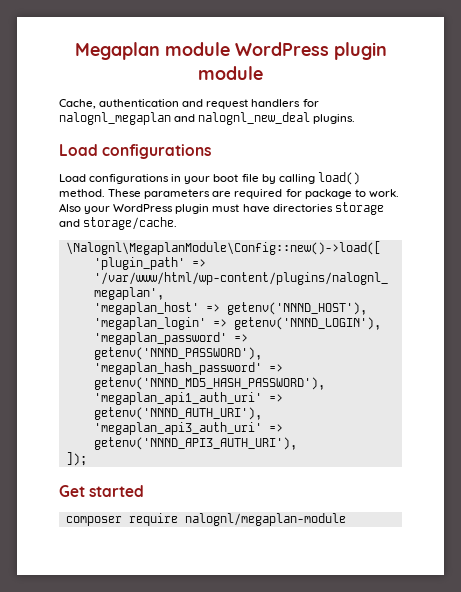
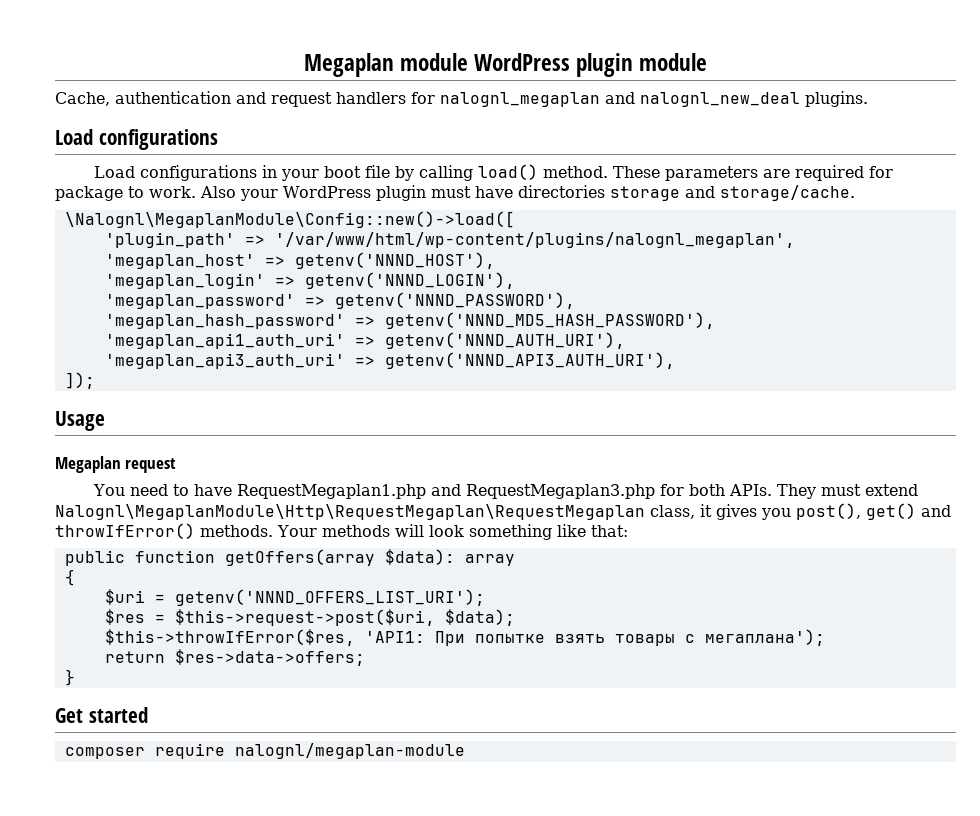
+ Usage
+ Megaplan request
+ You need to have RequestMegaplan1.php and RequestMegaplan3.php for both APIs. They must extend Nalognl\MegaplanModule\Http\RequestMegaplan\RequestMegaplan class, it gives you post(), get() and throwIfError() methods. Your methods will look something like that:
+ public function getOffers(array $data): array
+ {
+ $uri = getenv('NNND_OFFERS_LIST_URI');
+ $res = $this->request->post($uri, $data);
+ $this->throwIfError($res, 'API1: При попытке взять товары с мегаплана');
+ return $res->data->offers;
+ }

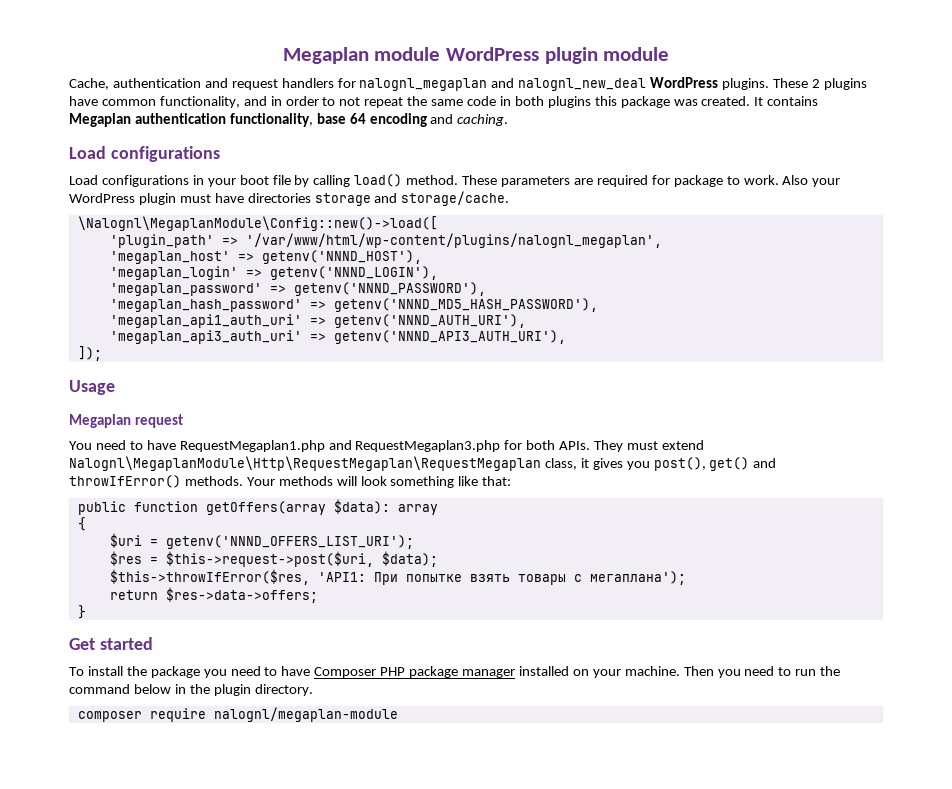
- Cache, authentication and request handlers for nalognl_megaplan and nalognl_new_deal plugins.
+ Cache, authentication and request handlers for nalognl_megaplan and nalognl_new_deal WordPress plugins. These 2 plugins have common functionality, and in order to not repeat the same code in both plugins this package was created. It contains Megaplan authentication functionality, base 64 encoding and caching.
+ To install the package you need to have Composer PHP package manager installed on your machine. Then you need to run the command below in the plugin directory.

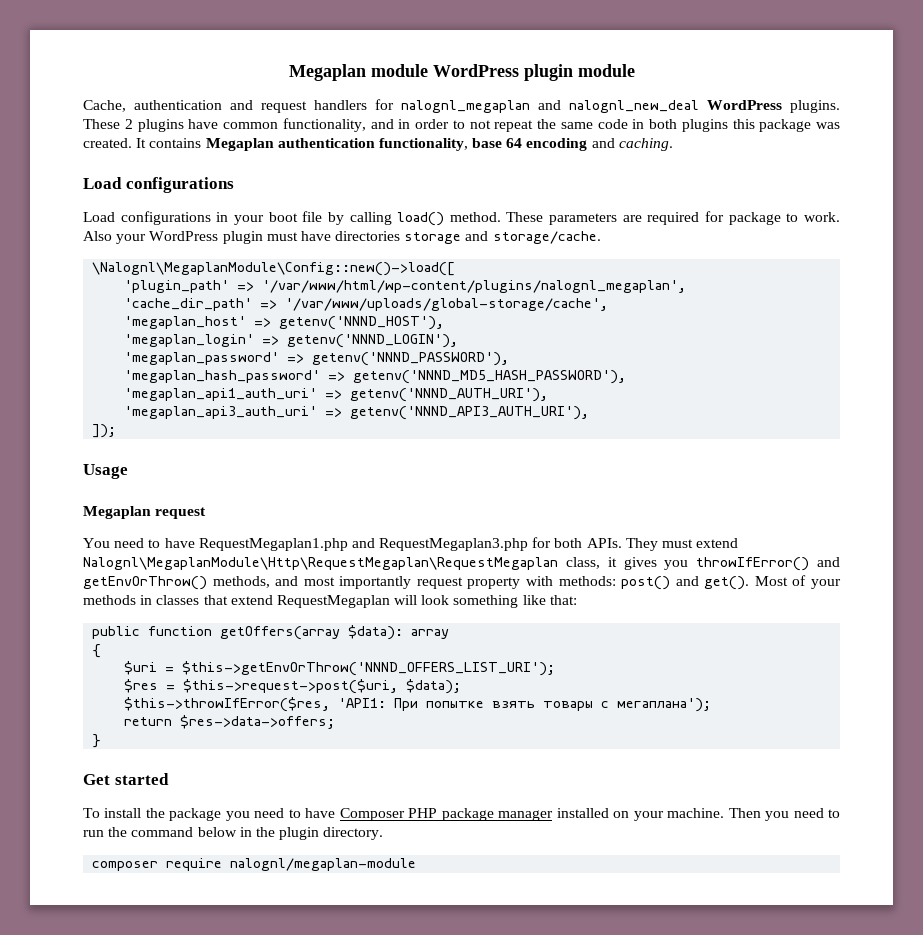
+ 'cache_dir_path' => '/var/www/uploads/global-storage/cache',
- They must extend Nalognl\MegaplanModule\Http\RequestMegaplan\RequestMegaplan class, it gives you post(), get() and throwIfError() methods. Your methods will look something like that:
+ They must extend Nalognl\MegaplanModule\Http\RequestMegaplan\RequestMegaplan class, it gives you throwIfError() and getEnvOrThrow() methods, and most importantly request property with methods: post() and get(). Most of your methods in classes that extend RequestMegaplan will look something like that:
- $uri = getenv('NNND_OFFERS_LIST_URI');
+ $uri = $this->getEnvOrThrow('NNND_OFFERS_LIST_URI');

